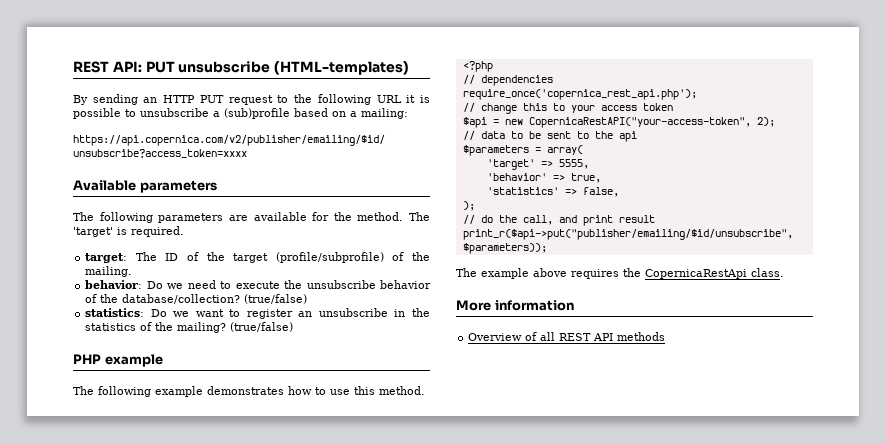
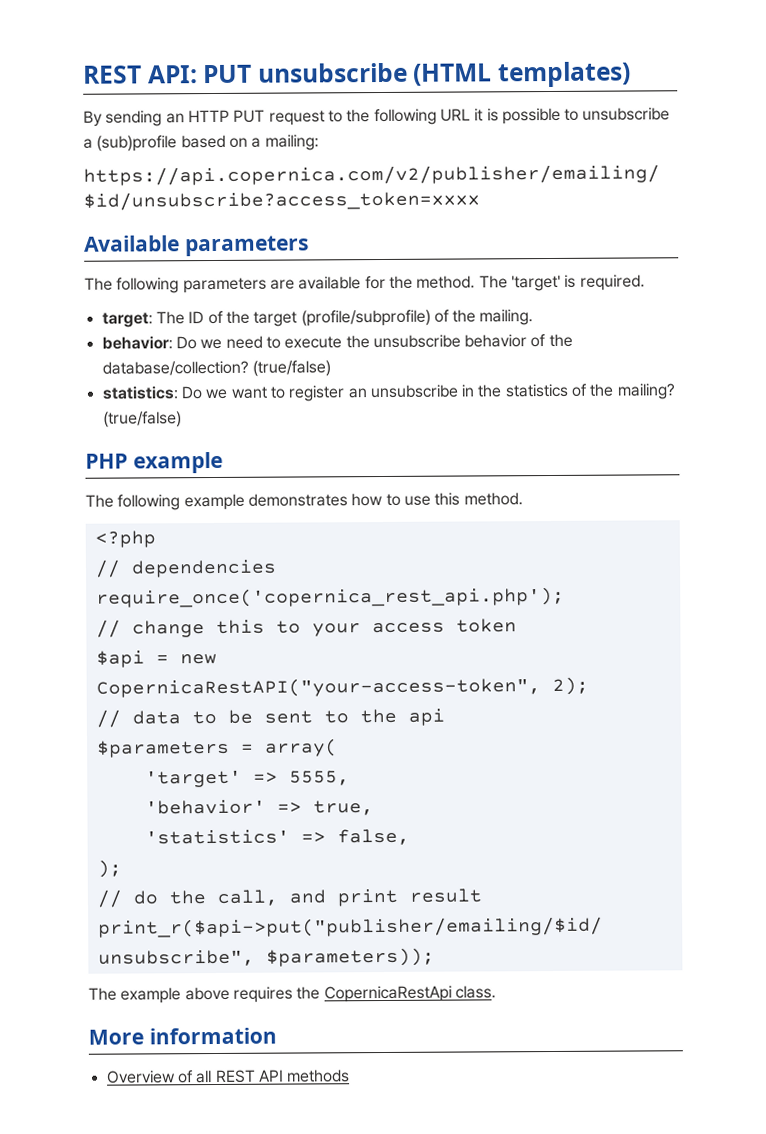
- REST API: PUT unsubscribe (HTML-templates)
+ REST API: PUT unsubscribe (HTML templates)

